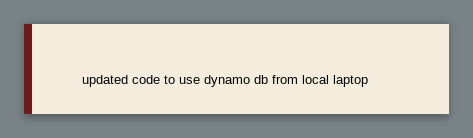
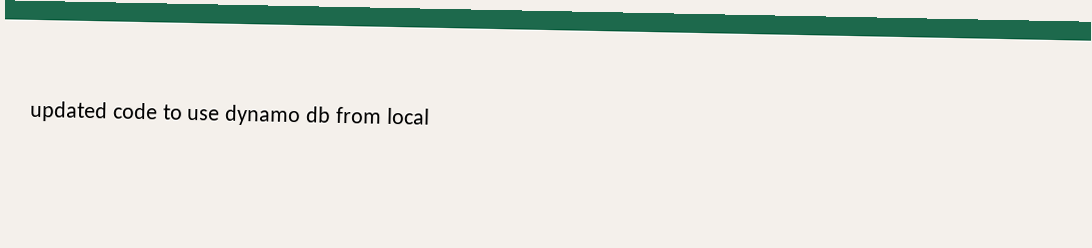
- updated code to use dynamo db from local laptop
+ updated code to use dynamo db from local

